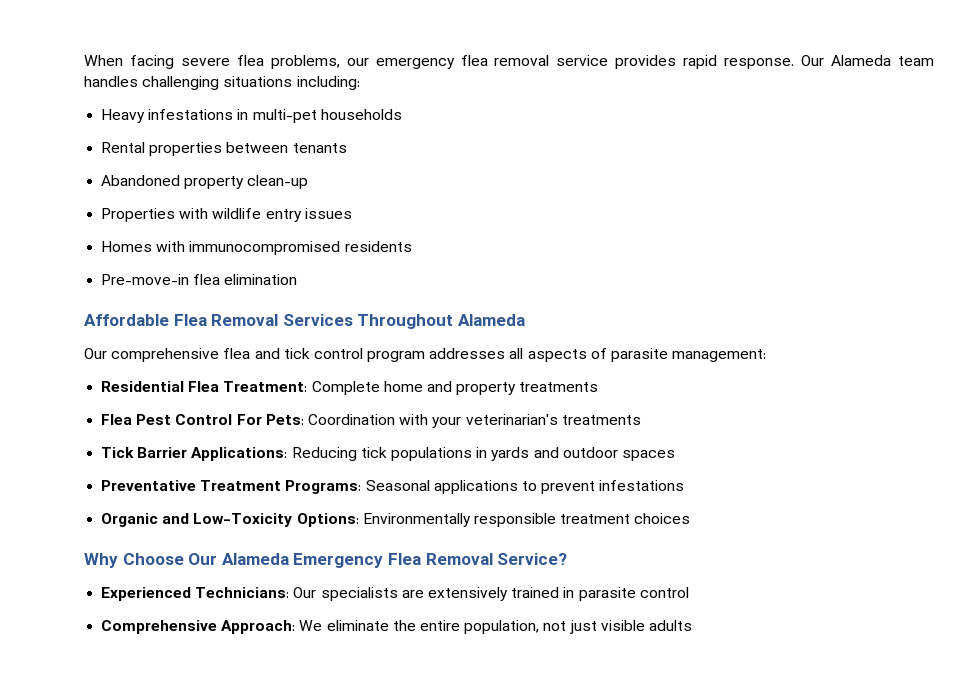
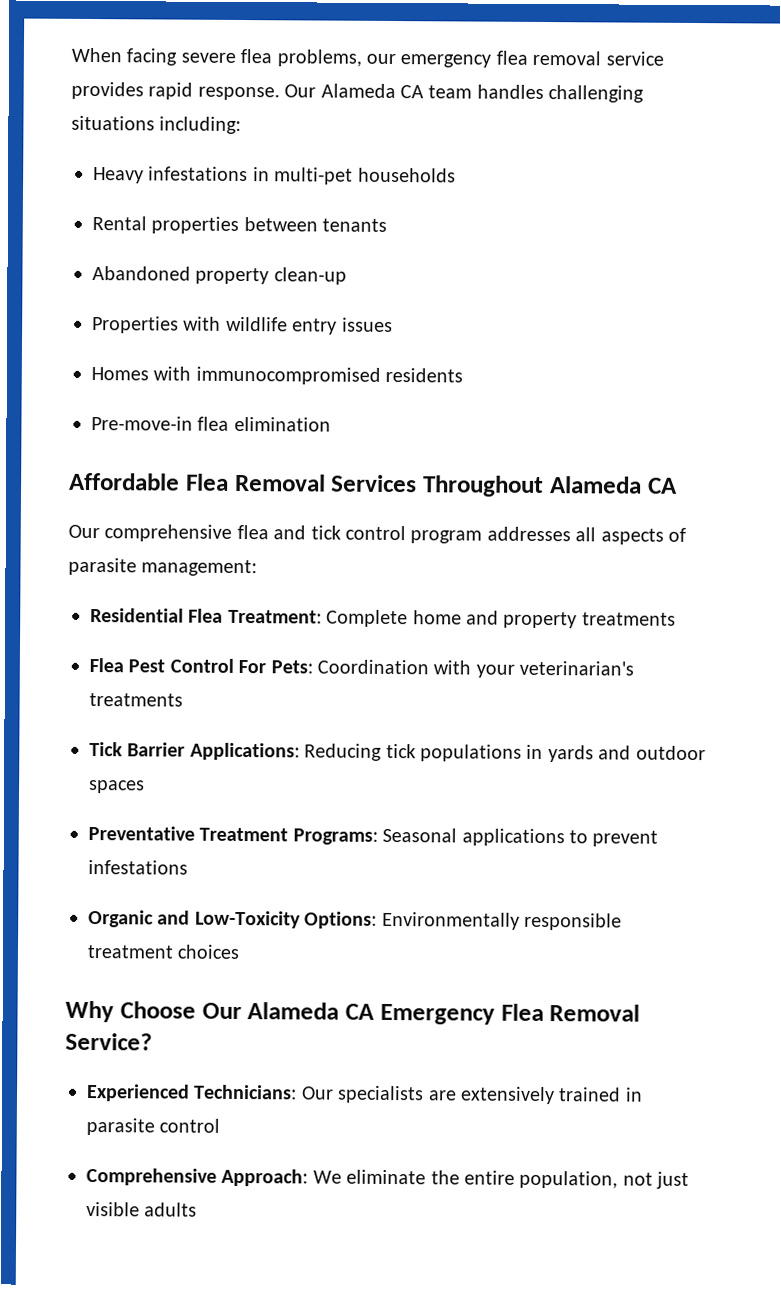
- Our Alameda team handles challenging situations including:
+ Our Alameda CA team handles challenging situations including:
- Affordable Flea Removal Services Throughout Alameda
+ Affordable Flea Removal Services Throughout Alameda CA
- Why Choose Our Alameda Emergency Flea Removal Service?
+ Why Choose Our Alameda CA Emergency Flea Removal Service?

